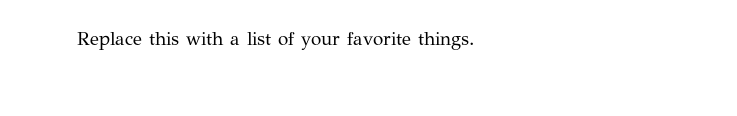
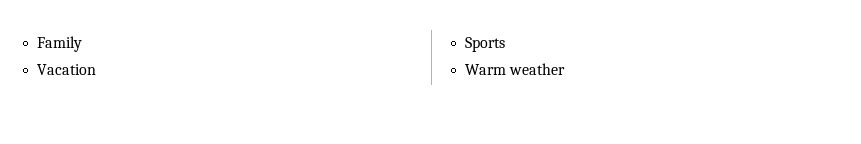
- Replace this with a list of your favorite things.
+ Family
+ Vacation
+ Sports
+ Warm weather

